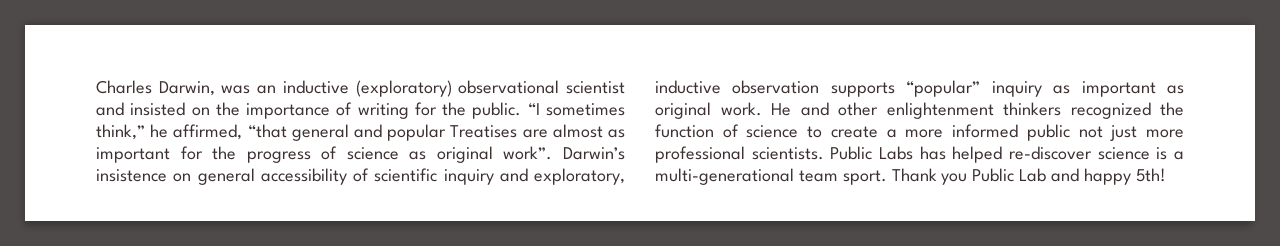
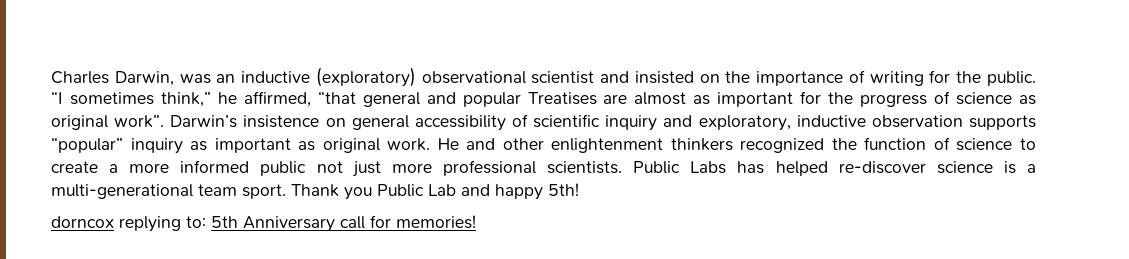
+ dorncox replying to: 5th Anniversary call for memories!

